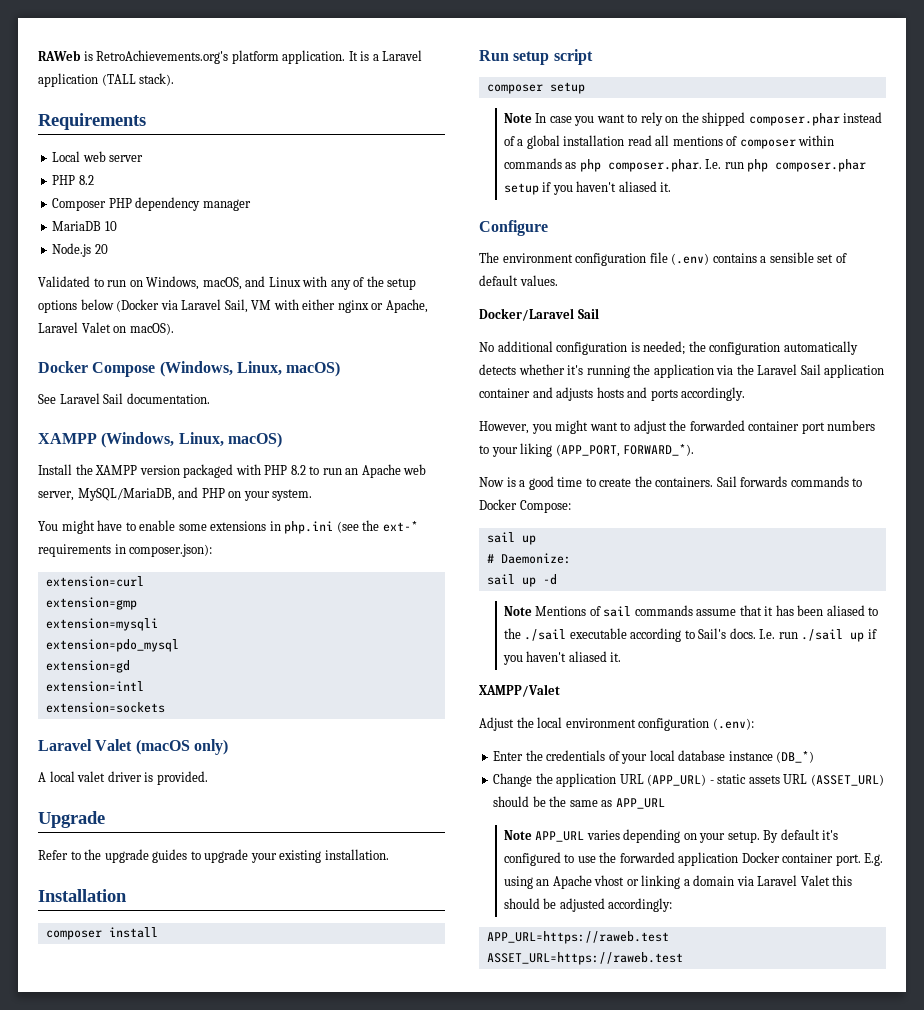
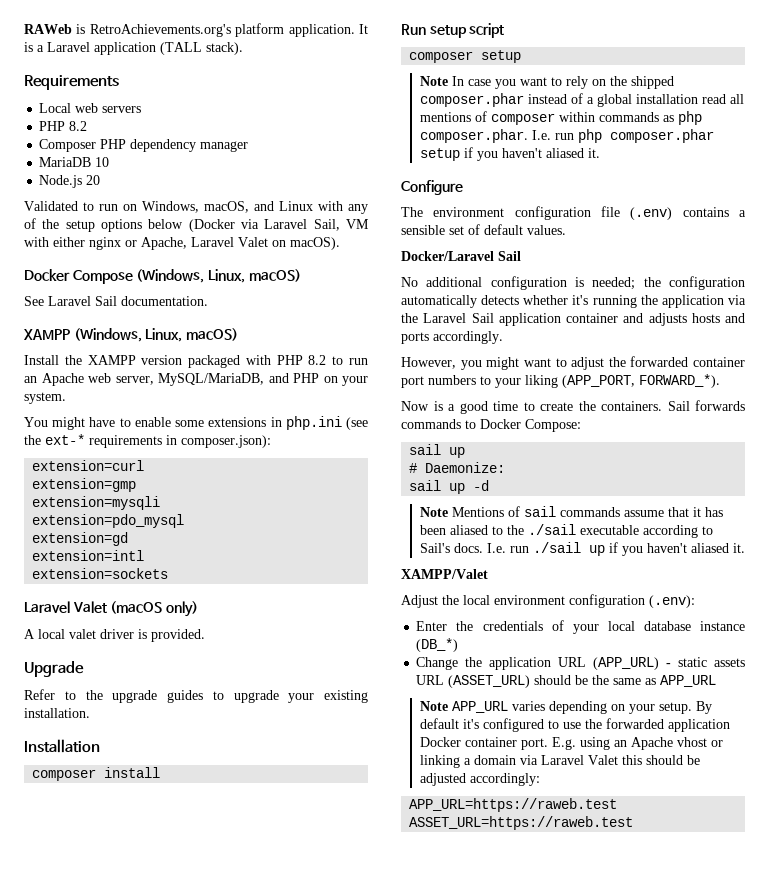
- Local web server
+ Local web servers

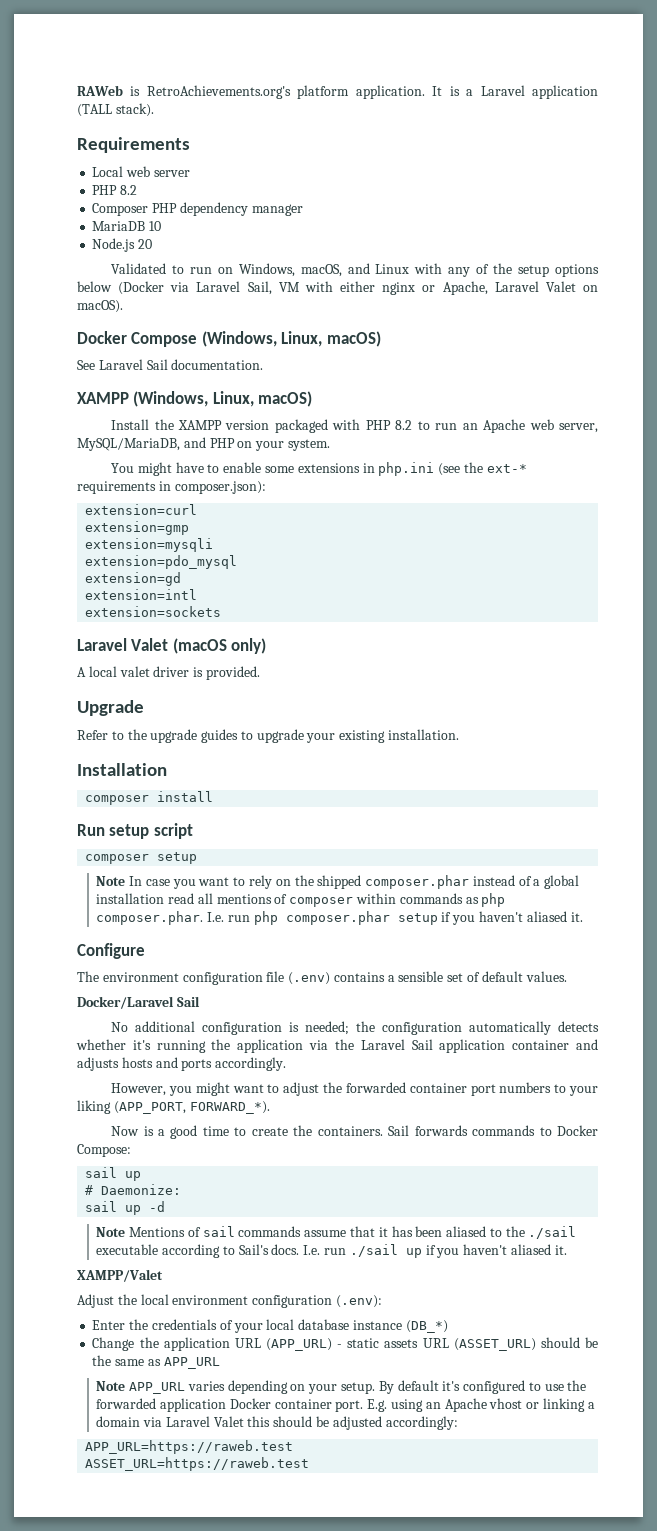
- Local web servers
+ Local web server

